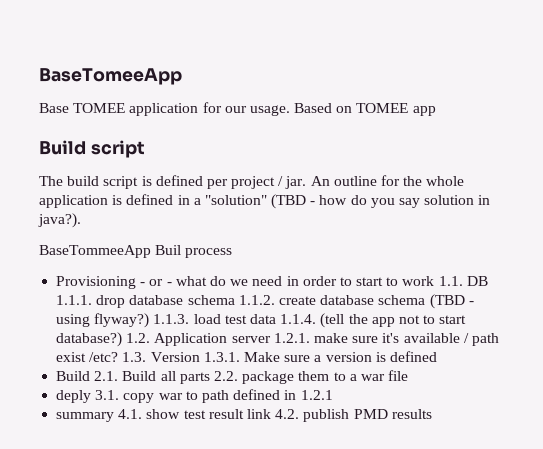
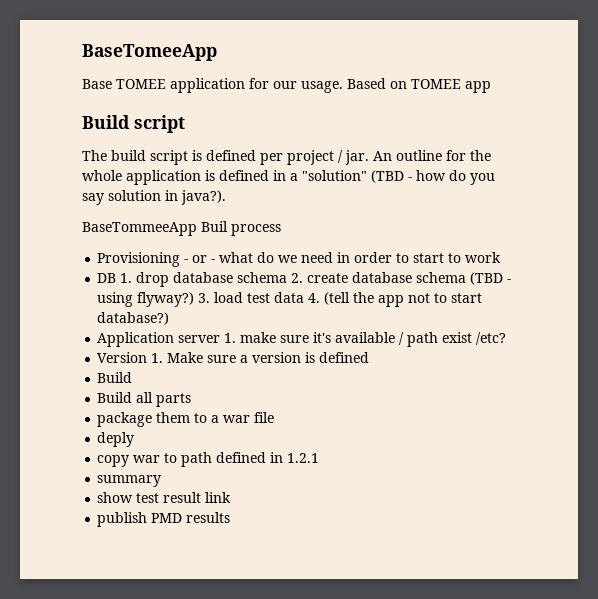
- Provisioning - or - what do we need in order to start to work 1.1. DB 1.1.1. drop database schema 1.1.2. create database schema (TBD - using flyway?)
+ Provisioning - or - what do we need in order to start to work
+ DB 1. drop database schema 2. create database schema (TBD - using flyway?)
- 1.1.3. load test data 1.1.4. (tell the app not to start database?) 1.2. Application server 1.2.1. make sure it's available / path exist /etc? 1.3. Version 1.3.1. Make sure a version is defined
- Build 2.1. Build all parts 2.2. package them to a war file
+ 3. load test data 4. (tell the app not to start database?)
+ Application server 1. make sure it's available / path exist /etc?
+ Version 1. Make sure a version is defined
+ Build
+ Build all parts
+ package them to a war file
- deply 3.1. copy war to path defined in 1.2.1
+ deply
+ copy war to path defined in 1.2.1
- summary 4.1. show test result link 4.2. publish PMD results
+ summary
+ show test result link
+ publish PMD results

